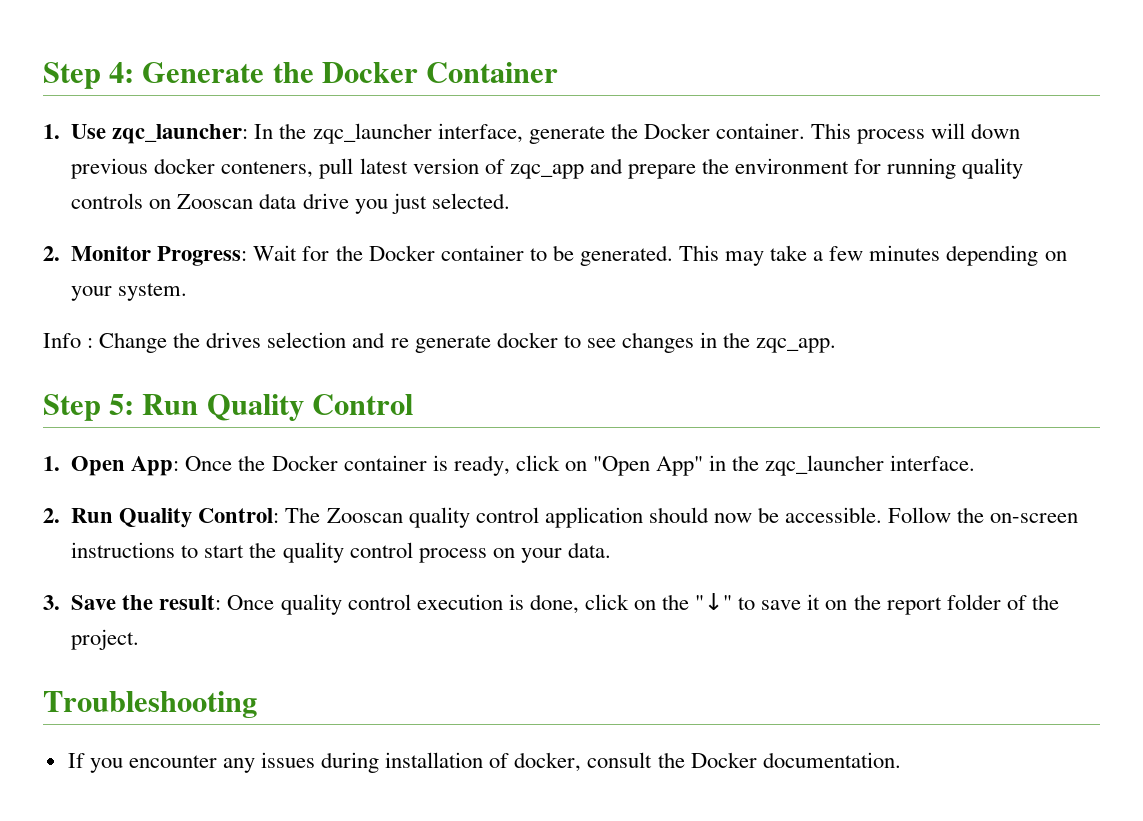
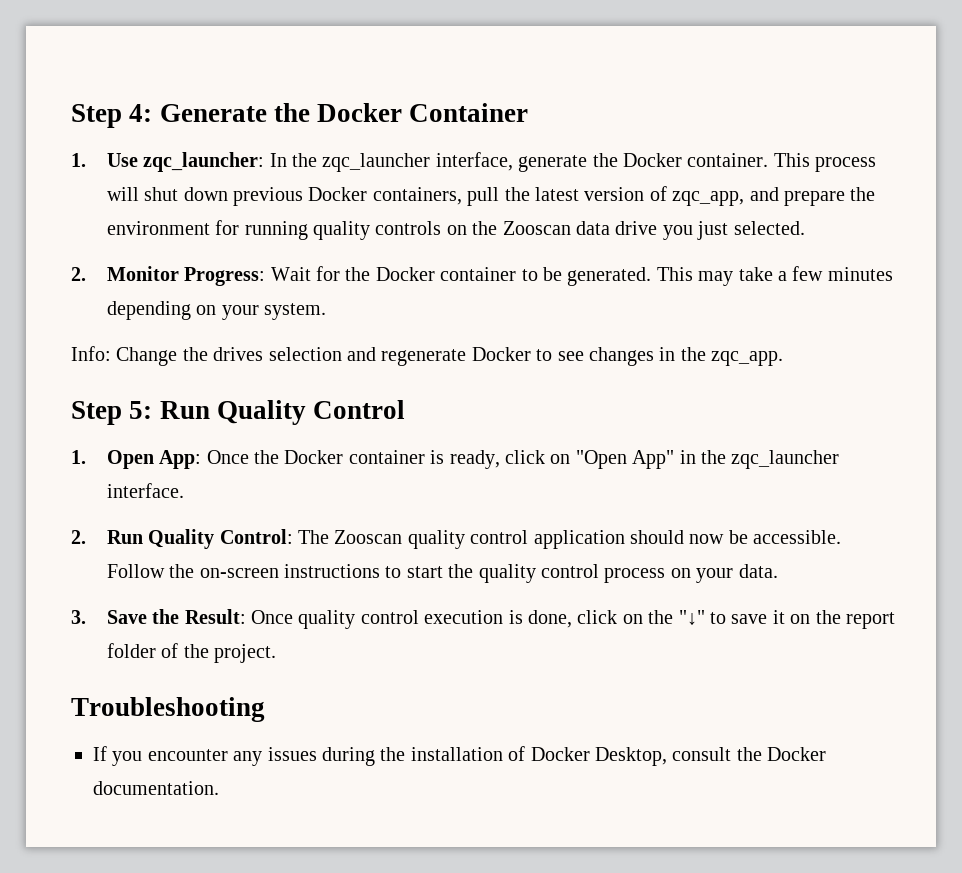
- This process will down previous docker conteners, pull latest version of zqc_app and prepare the environment for running quality controls on Zooscan data drive you just selected.
+ This process will shut down previous Docker containers, pull the latest version of zqc_app, and prepare the environment for running quality controls on the Zooscan data drive you just selected.
- Info : Change the drives selection and re generate docker to see changes in the zqc_app.
+ Info: Change the drives selection and regenerate Docker to see changes in the zqc_app.
- 3. Save the result: Once quality control execution is done, click on the "↓" to save it on the report folder of the project.
+ 3. Save the Result: Once quality control execution is done, click on the "↓" to save it on the report folder of the project.
- If you encounter any issues during installation of docker, consult the Docker documentation.
+ If you encounter any issues during the installation of Docker Desktop, consult the Docker documentation.

